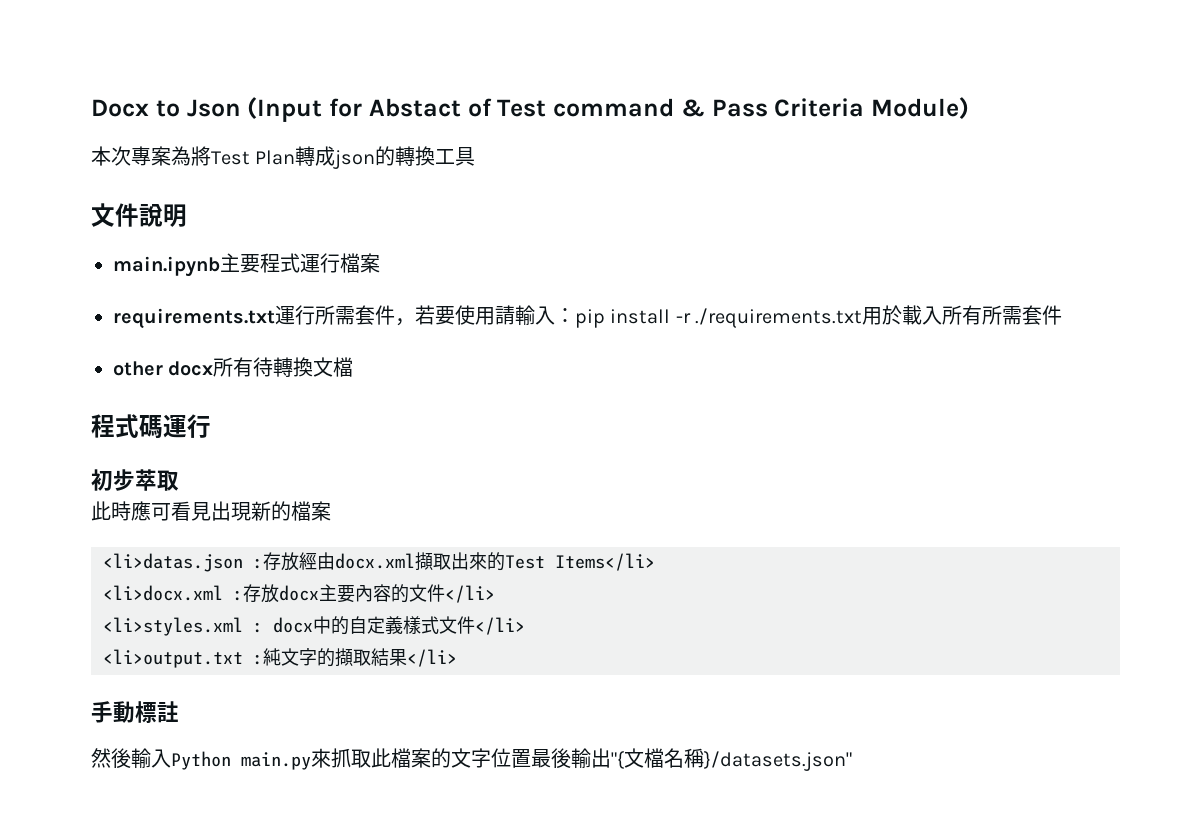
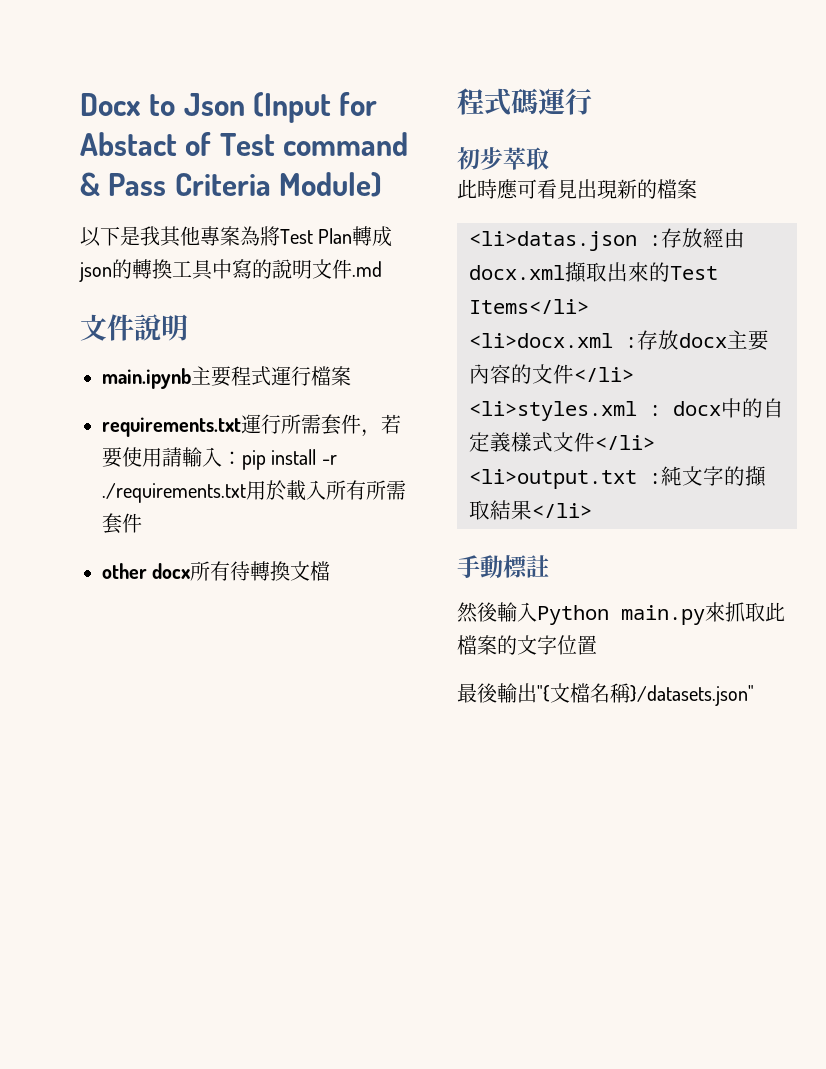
- 本次專案為將Test Plan轉成json的轉換工具
+ 以下是我其他專案為將Test Plan轉成json的轉換工具中寫的說明文件.md
- 然後輸入Python main.py來抓取此檔案的文字位置最後輸出"{文檔名稱}/datasets.json"
+ 然後輸入Python main.py來抓取此檔案的文字位置
+ 最後輸出"{文檔名稱}/datasets.json"

